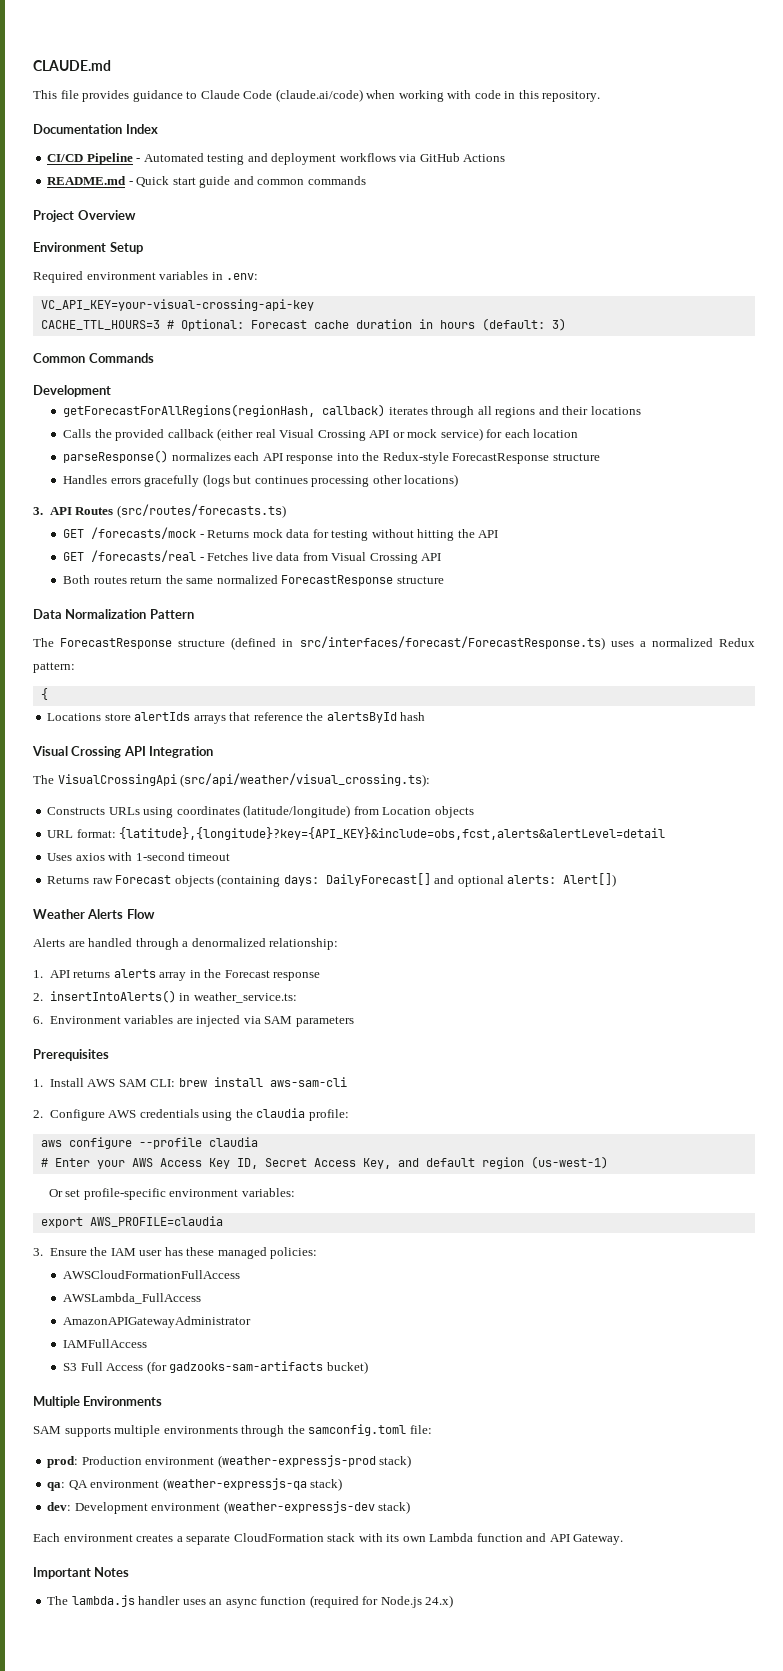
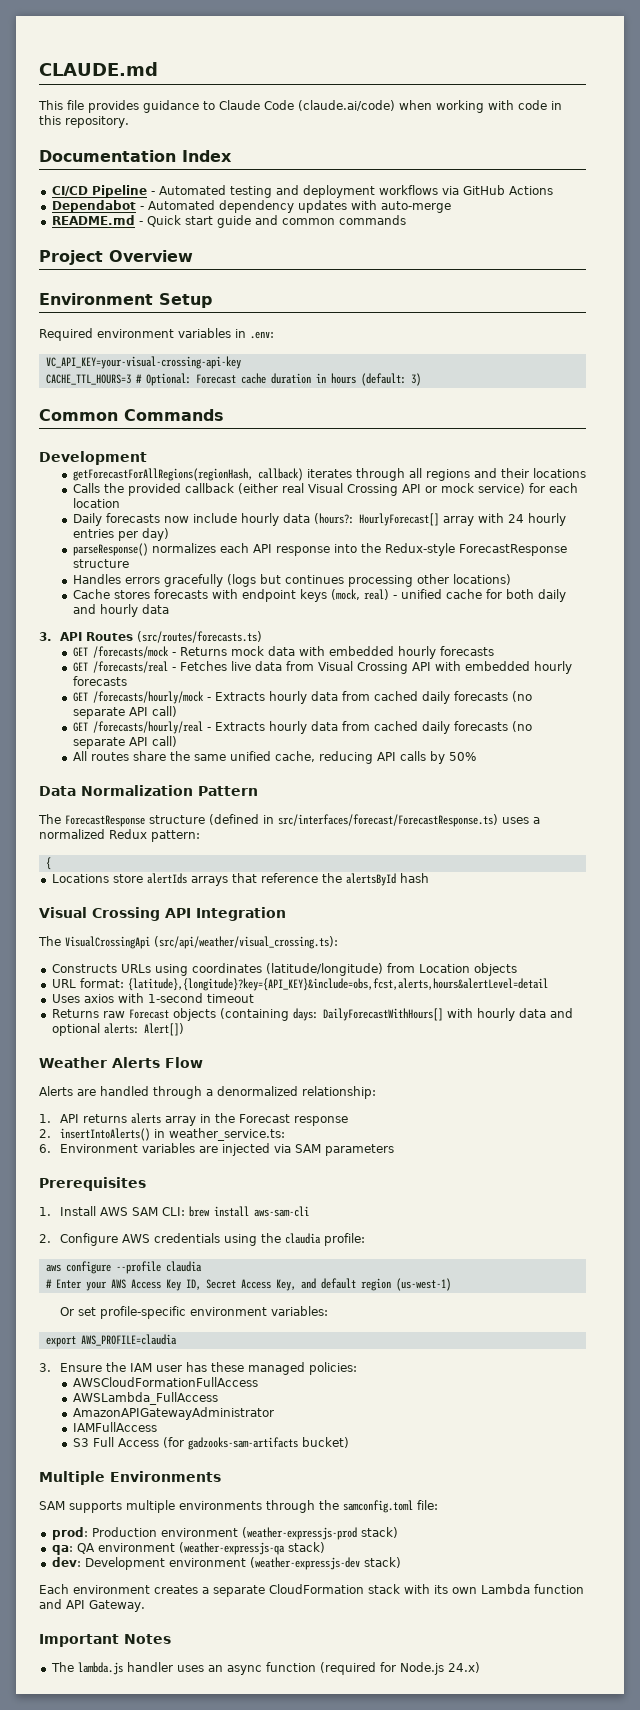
+ Dependabot - Automated dependency updates with auto-merge
+ Daily forecasts now include hourly data (hours?: HourlyForecast[] array with 24 hourly entries per day)
+ Cache stores forecasts with endpoint keys (mock, real) - unified cache for both daily and hourly data
- GET /forecasts/mock - Returns mock data for testing without hitting the API
+ GET /forecasts/mock - Returns mock data with embedded hourly forecasts
- GET /forecasts/real - Fetches live data from Visual Crossing API
- Both routes return the same normalized ForecastResponse structure
+ GET /forecasts/real - Fetches live data from Visual Crossing API with embedded hourly forecasts
+ GET /forecasts/hourly/mock - Extracts hourly data from cached daily forecasts (no separate API call)
+ GET /forecasts/hourly/real - Extracts hourly data from cached daily forecasts (no separate API call)
+ All routes share the same unified cache, reducing API calls by 50%
- URL format: {latitude},{longitude}?key={API_KEY}&include=obs,fcst,alerts&alertLevel=detail
+ URL format: {latitude},{longitude}?key={API_KEY}&include=obs,fcst,alerts,hours&alertLevel=detail
- Returns raw Forecast objects (containing days: DailyForecast[] and optional alerts: Alert[])
+ Returns raw Forecast objects (containing days: DailyForecastWithHours[] with hourly data and optional alerts: Alert[])

